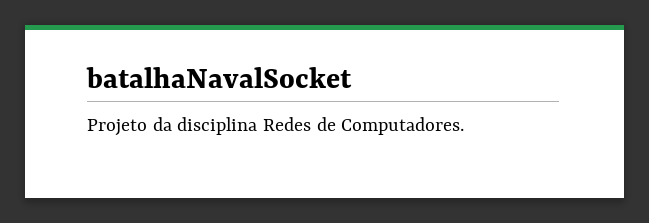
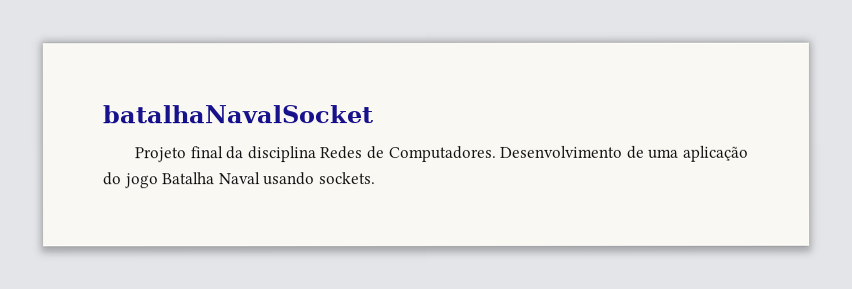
- Projeto da disciplina Redes de Computadores.
+ Projeto final da disciplina Redes de Computadores.
+ Desenvolvimento de uma aplicação do jogo Batalha Naval usando sockets.

